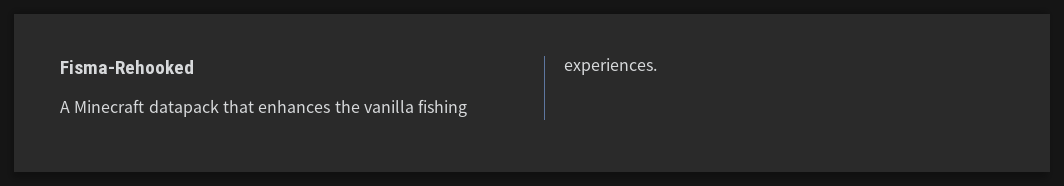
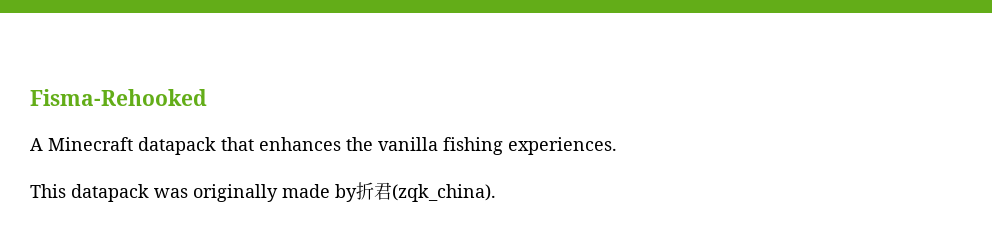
+ This datapack was originally made by折君(zqk_china).

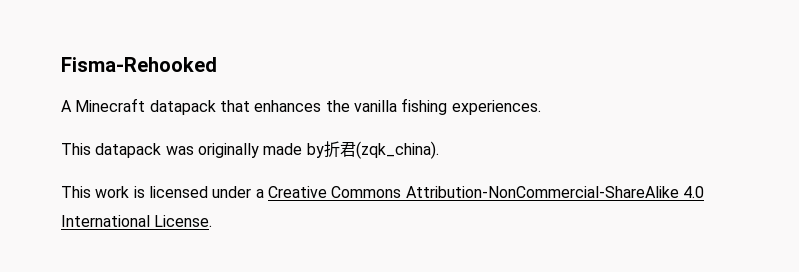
+ This work is licensed under a Creative Commons Attribution-NonCommercial-ShareAlike 4.0 International License.

